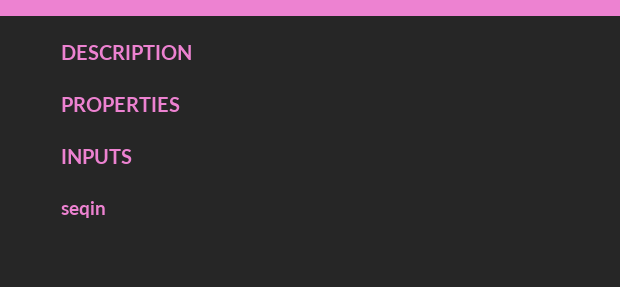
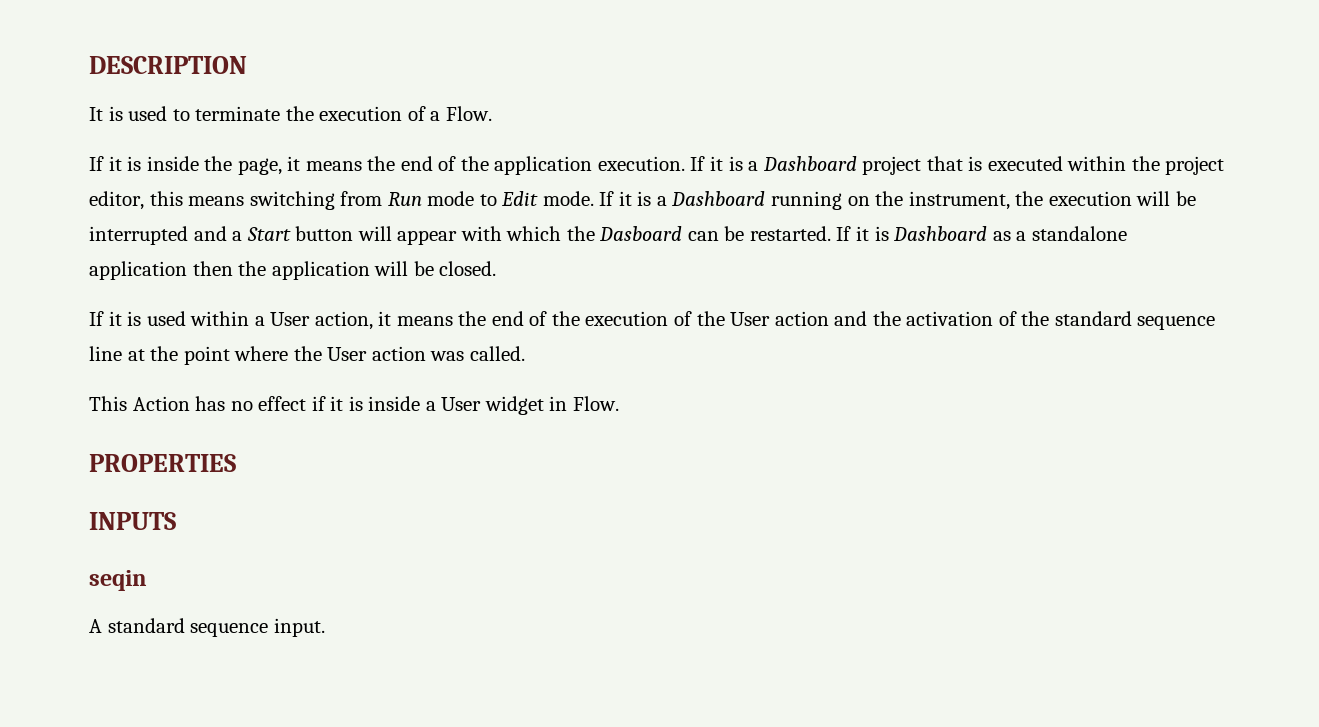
+ It is used to terminate the execution of a Flow.
+ If it is inside the page, it means the end of the application execution. If it is a Dashboard project that is executed within the project editor, this means switching from Run mode to Edit mode. If it is a Dashboard running on the instrument, the execution will be interrupted and a Start button will appear with which the Dasboard can be restarted. If it is Dashboard as a standalone application then the application will be closed.
+ If it is used within a User action, it means the end of the execution of the User action and the activation of the standard sequence line at the point where the User action was called.
+ This Action has no effect if it is inside a User widget in Flow.
+ A standard sequence input.

